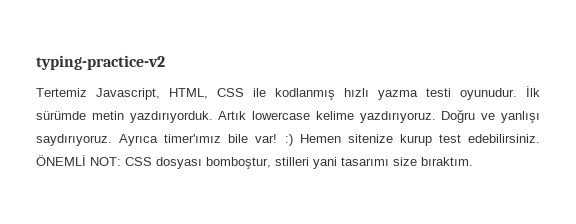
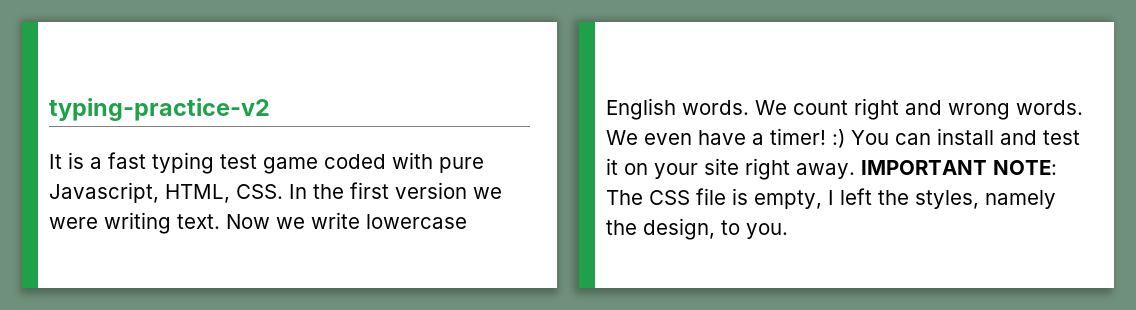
- Tertemiz Javascript, HTML, CSS ile kodlanmış hızlı yazma testi oyunudur. İlk sürümde metin yazdırıyorduk. Artık lowercase kelime yazdırıyoruz. Doğru ve yanlışı saydırıyoruz. Ayrıca timer'ımız bile var! :) Hemen sitenize kurup test edebilirsiniz. ÖNEMLİ NOT: CSS dosyası bomboştur, stilleri yani tasarımı size bıraktım.
+ It is a fast typing test game coded with pure Javascript, HTML, CSS. In the first version we were writing text. Now we write lowercase English words. We count right and wrong words. We even have a timer! :) You can install and test it on your site right away. IMPORTANT NOTE: The CSS file is empty, I left the styles, namely the design, to you.

